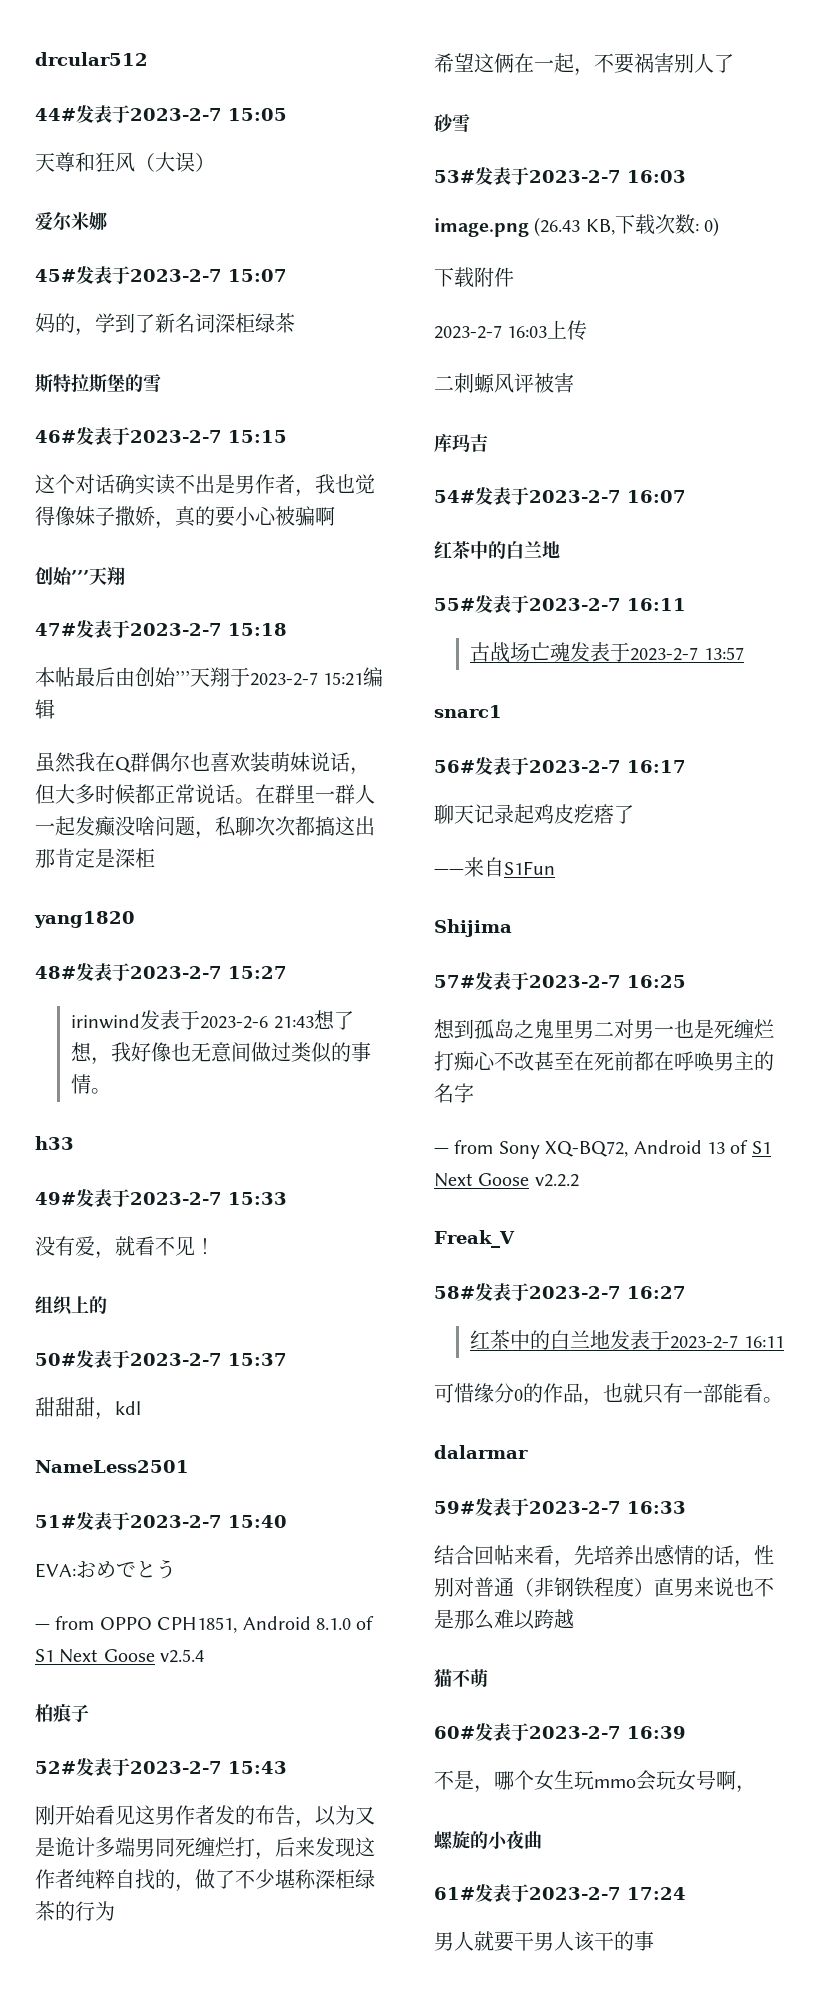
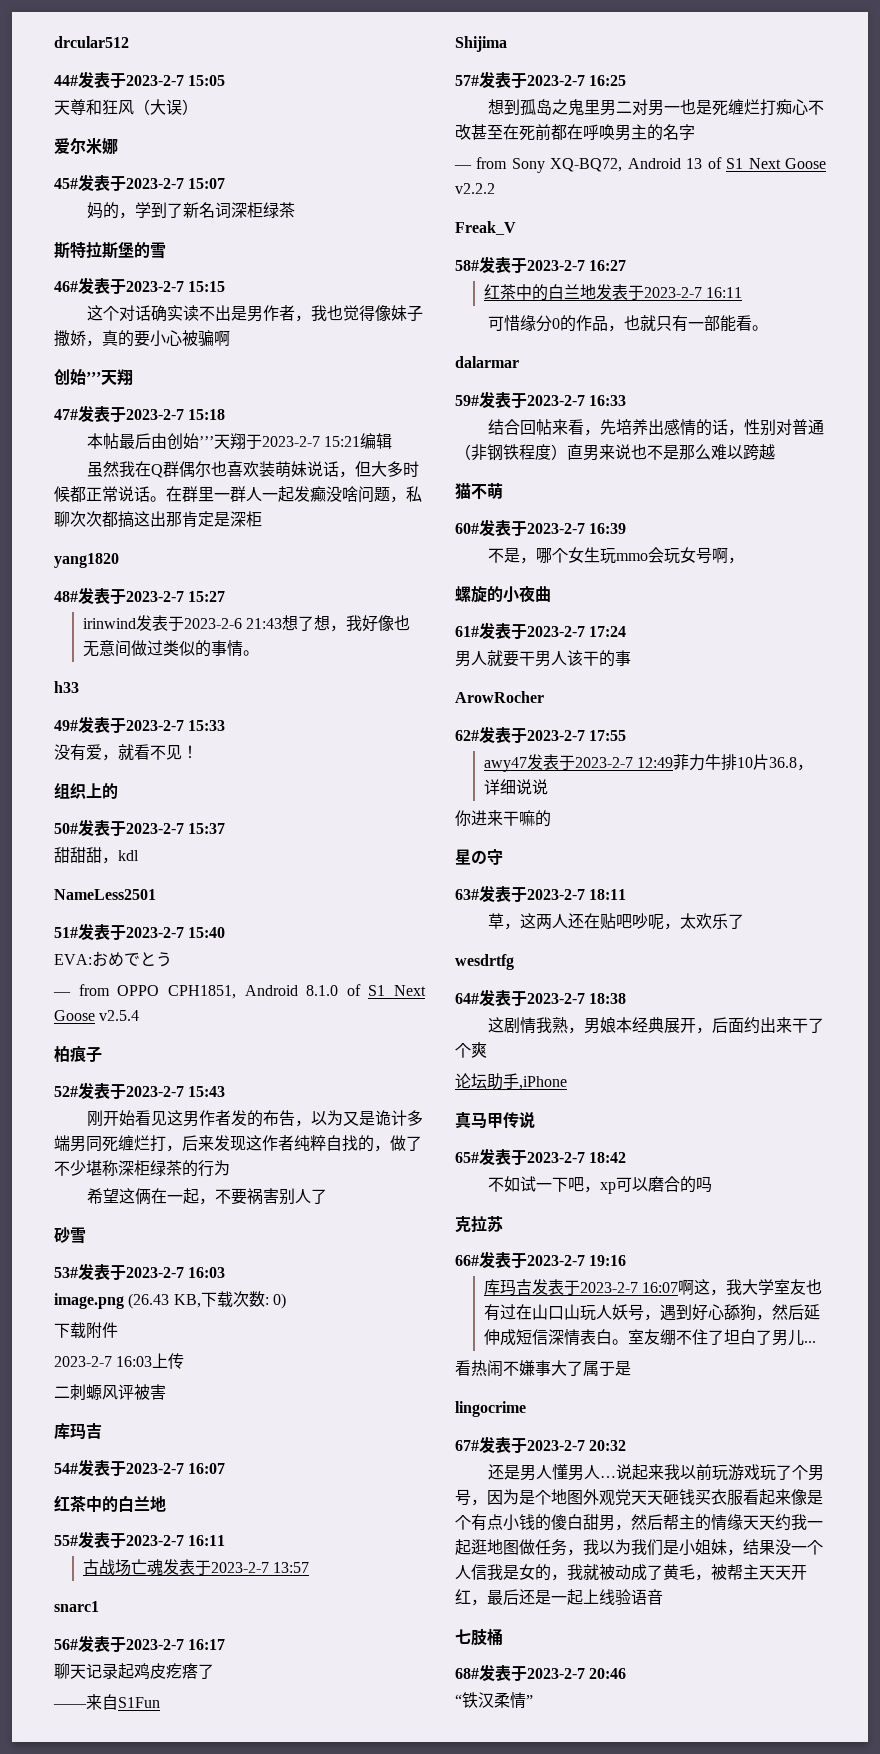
+ ArowRocher
+ 62#发表于2023-2-7 17:55
+ awy47发表于2023-2-7 12:49菲力牛排10片36.8，详细说说
+ 你进来干嘛的
+ 星の守
+ 63#发表于2023-2-7 18:11
+ 草，这两人还在贴吧吵呢，太欢乐了
+ wesdrtfg
+ 64#发表于2023-2-7 18:38
+ 这剧情我熟，男娘本经典展开，后面约出来干了个爽
+ 论坛助手,iPhone
+ 真马甲传说
+ 65#发表于2023-2-7 18:42
+ 不如试一下吧，xp可以磨合的吗
+ 克拉苏
+ 66#发表于2023-2-7 19:16
+ 库玛吉发表于2023-2-7 16:07啊这，我大学室友也有过在山口山玩人妖号，遇到好心舔狗，然后延伸成短信深情表白。室友绷不住了坦白了男儿...
+ 看热闹不嫌事大了属于是
+ lingocrime
+ 67#发表于2023-2-7 20:32
+ 还是男人懂男人…说起来我以前玩游戏玩了个男号，因为是个地图外观党天天砸钱买衣服看起来像是个有点小钱的傻白甜男，然后帮主的情缘天天约我一起逛地图做任务，我以为我们是小姐妹，结果没一个人信我是女的，我就被动成了黄毛，被帮主天天开红，最后还是一起上线验语音
+ 七肢桶
+ 68#发表于2023-2-7 20:46
+ “铁汉柔情”

